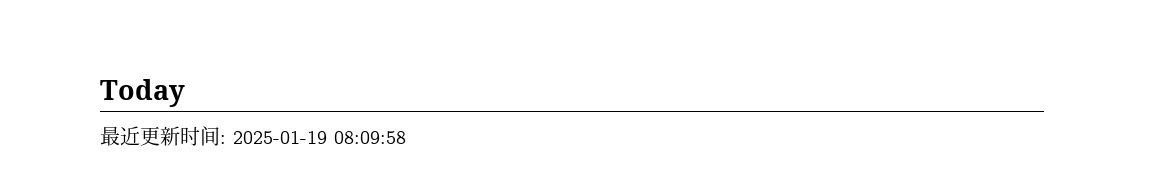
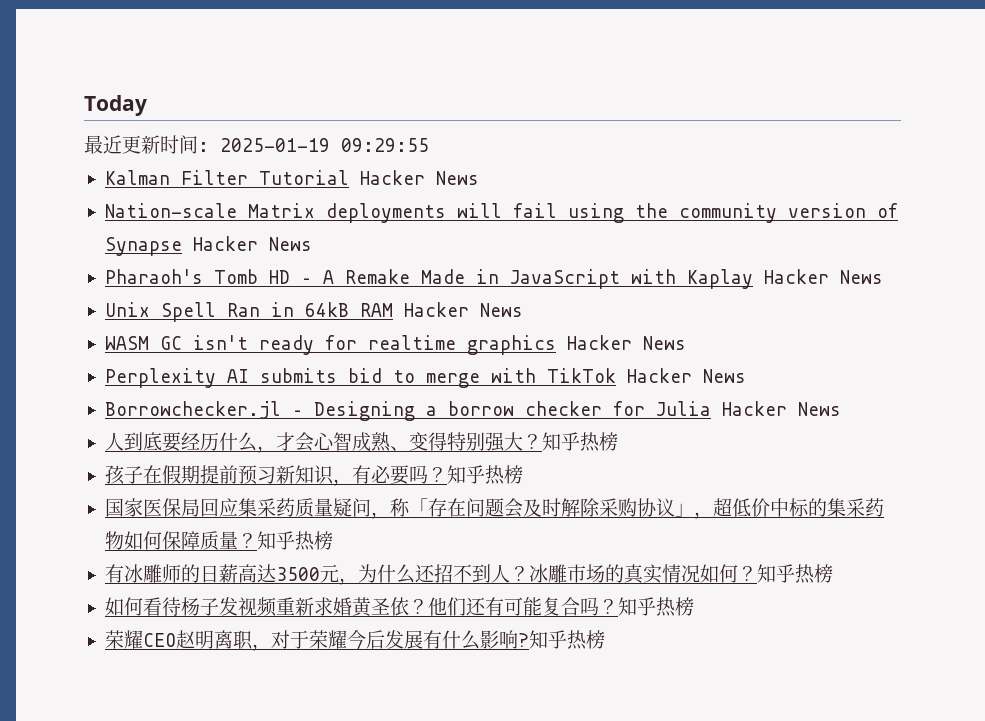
- 最近更新时间: 2025-01-19 08:09:58
+ 最近更新时间: 2025-01-19 09:29:55
+ Kalman Filter Tutorial Hacker News
+ Nation-scale Matrix deployments will fail using the community version of Synapse Hacker News
+ Pharaoh's Tomb HD – A Remake Made in JavaScript with Kaplay Hacker News
+ Unix Spell Ran in 64kB RAM Hacker News
+ WASM GC isn't ready for realtime graphics Hacker News
+ Perplexity AI submits bid to merge with TikTok Hacker News
+ Borrowchecker.jl – Designing a borrow checker for Julia Hacker News
+ 人到底要经历什么，才会心智成熟、变得特别强大？知乎热榜
+ 孩子在假期提前预习新知识，有必要吗？知乎热榜
+ 国家医保局回应集采药质量疑问，称「存在问题会及时解除采购协议」，超低价中标的集采药物如何保障质量？知乎热榜
+ 有冰雕师的日薪高达3500元，为什么还招不到人？冰雕市场的真实情况如何？知乎热榜
+ 如何看待杨子发视频重新求婚黄圣依？他们还有可能复合吗？知乎热榜
+ 荣耀CEO赵明离职，对于荣耀今后发展有什么影响?知乎热榜

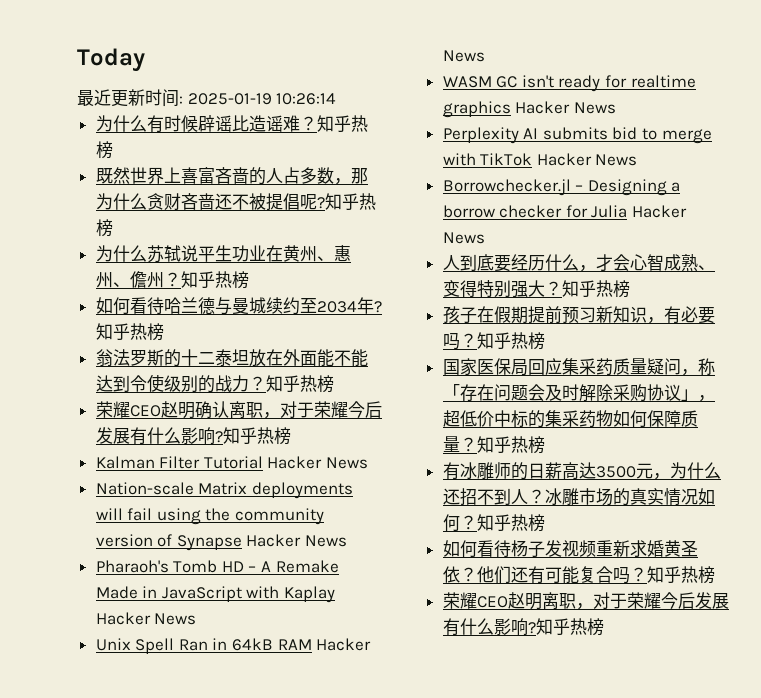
- 最近更新时间: 2025-01-19 09:29:55
+ 最近更新时间: 2025-01-19 10:26:14
+ 为什么有时候辟谣比造谣难？知乎热榜
+ 既然世界上喜富吝啬的人占多数，那为什么贪财吝啬还不被提倡呢?知乎热榜
+ 为什么苏轼说平生功业在黄州、惠州、儋州？知乎热榜
+ 如何看待哈兰德与曼城续约至2034年?知乎热榜
+ 翁法罗斯的十二泰坦放在外面能不能达到令使级别的战力？知乎热榜
+ 荣耀CEO赵明确认离职，对于荣耀今后发展有什么影响?知乎热榜

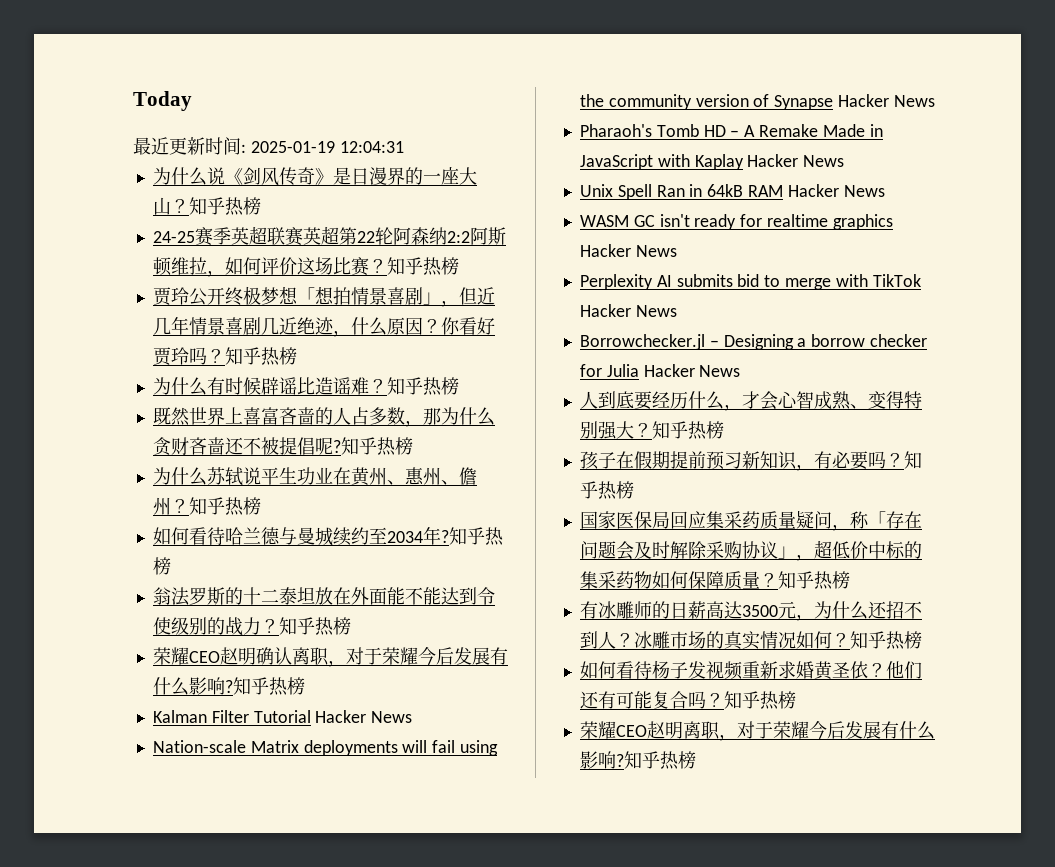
- 最近更新时间: 2025-01-19 10:26:14
+ 最近更新时间: 2025-01-19 12:04:31
+ 为什么说《剑风传奇》是日漫界的一座大山？知乎热榜
+ 24-25赛季英超联赛英超第22轮阿森纳2:2阿斯顿维拉，如何评价这场比赛？知乎热榜
+ 贾玲公开终极梦想「想拍情景喜剧」，但近几年情景喜剧几近绝迹，什么原因？你看好贾玲吗？知乎热榜

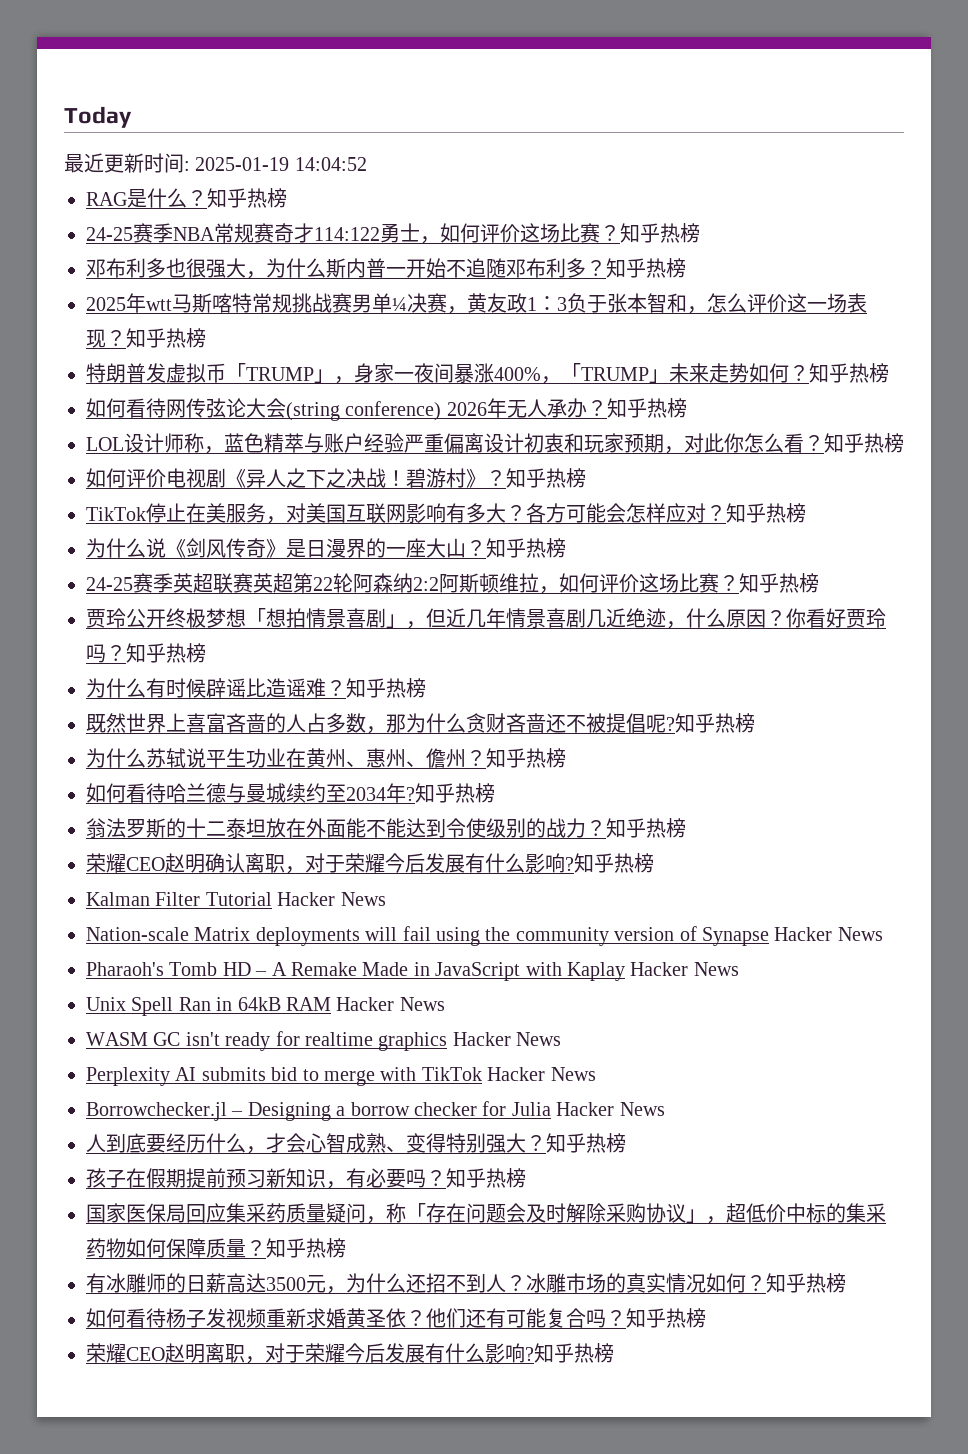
- 最近更新时间: 2025-01-19 12:04:31
+ 最近更新时间: 2025-01-19 14:04:52
+ RAG是什么？知乎热榜
+ 24-25赛季NBA常规赛奇才114:122勇士，如何评价这场比赛？知乎热榜
+ 邓布利多也很强大，为什么斯内普一开始不追随邓布利多？知乎热榜
+ 2025年wtt马斯喀特常规挑战赛男单¼决赛，黄友政1：3负于张本智和，怎么评价这一场表现？知乎热榜
+ 特朗普发虚拟币「TRUMP」，身家一夜间暴涨400%，「TRUMP」未来走势如何？知乎热榜
+ 如何看待网传弦论大会(string conference) 2026年无人承办？知乎热榜
+ LOL设计师称，蓝色精萃与账户经验严重偏离设计初衷和玩家预期，对此你怎么看？知乎热榜
+ 如何评价电视剧《异人之下之决战！碧游村》？知乎热榜
+ TikTok停止在美服务，对美国互联网影响有多大？各方可能会怎样应对？知乎热榜

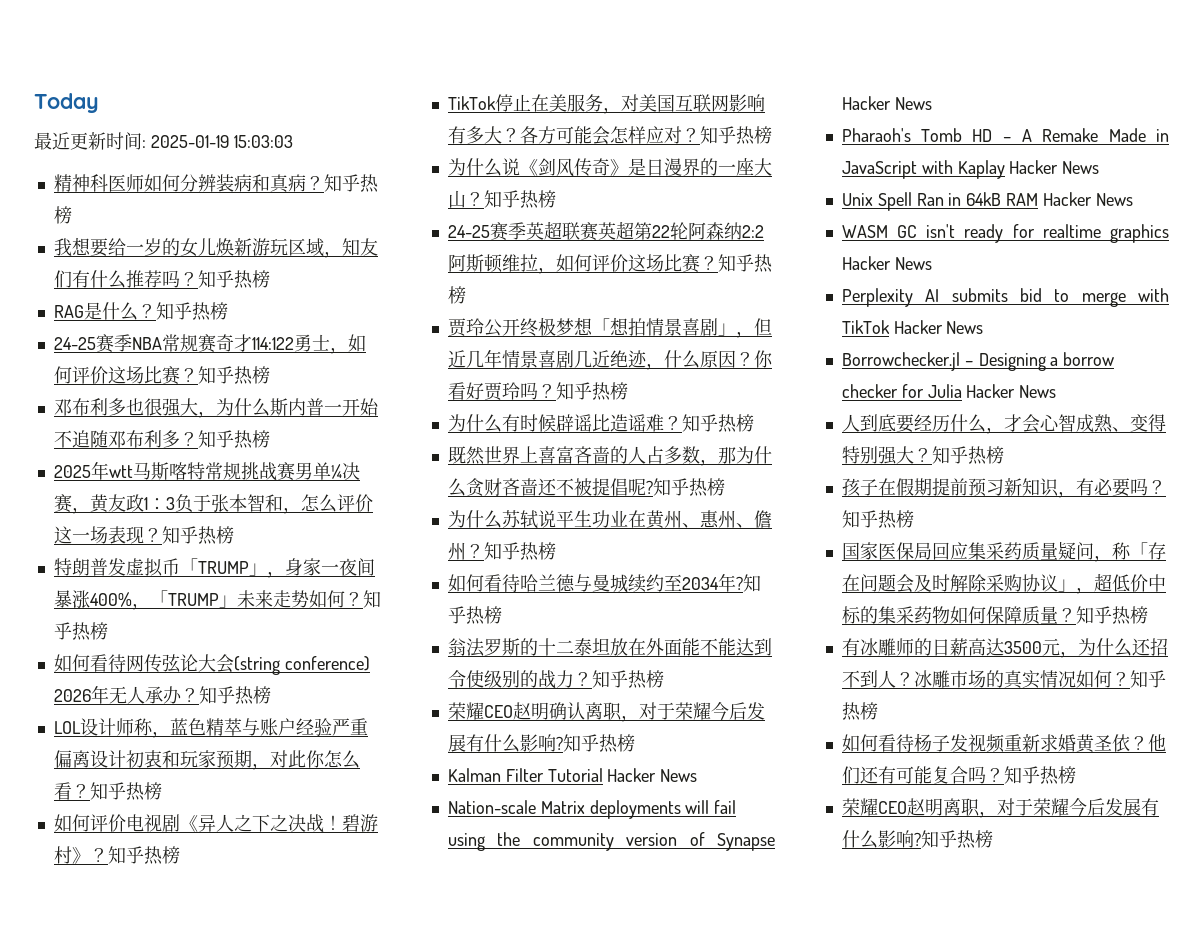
- 最近更新时间: 2025-01-19 14:04:52
+ 最近更新时间: 2025-01-19 15:03:03
+ 精神科医师如何分辨装病和真病？知乎热榜
+ 我想要给一岁的女儿焕新游玩区域，知友们有什么推荐吗？知乎热榜

